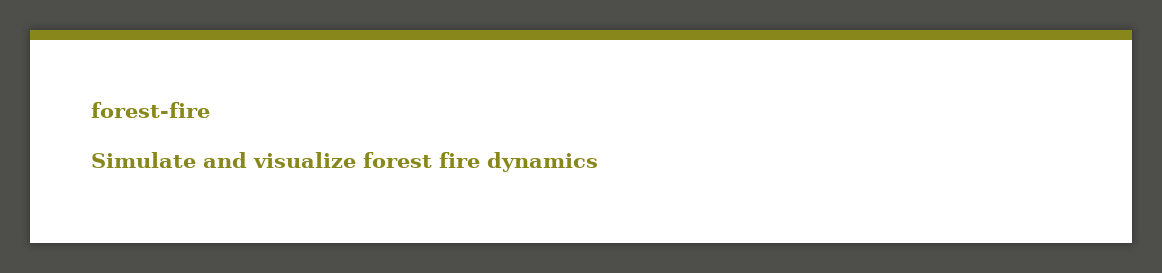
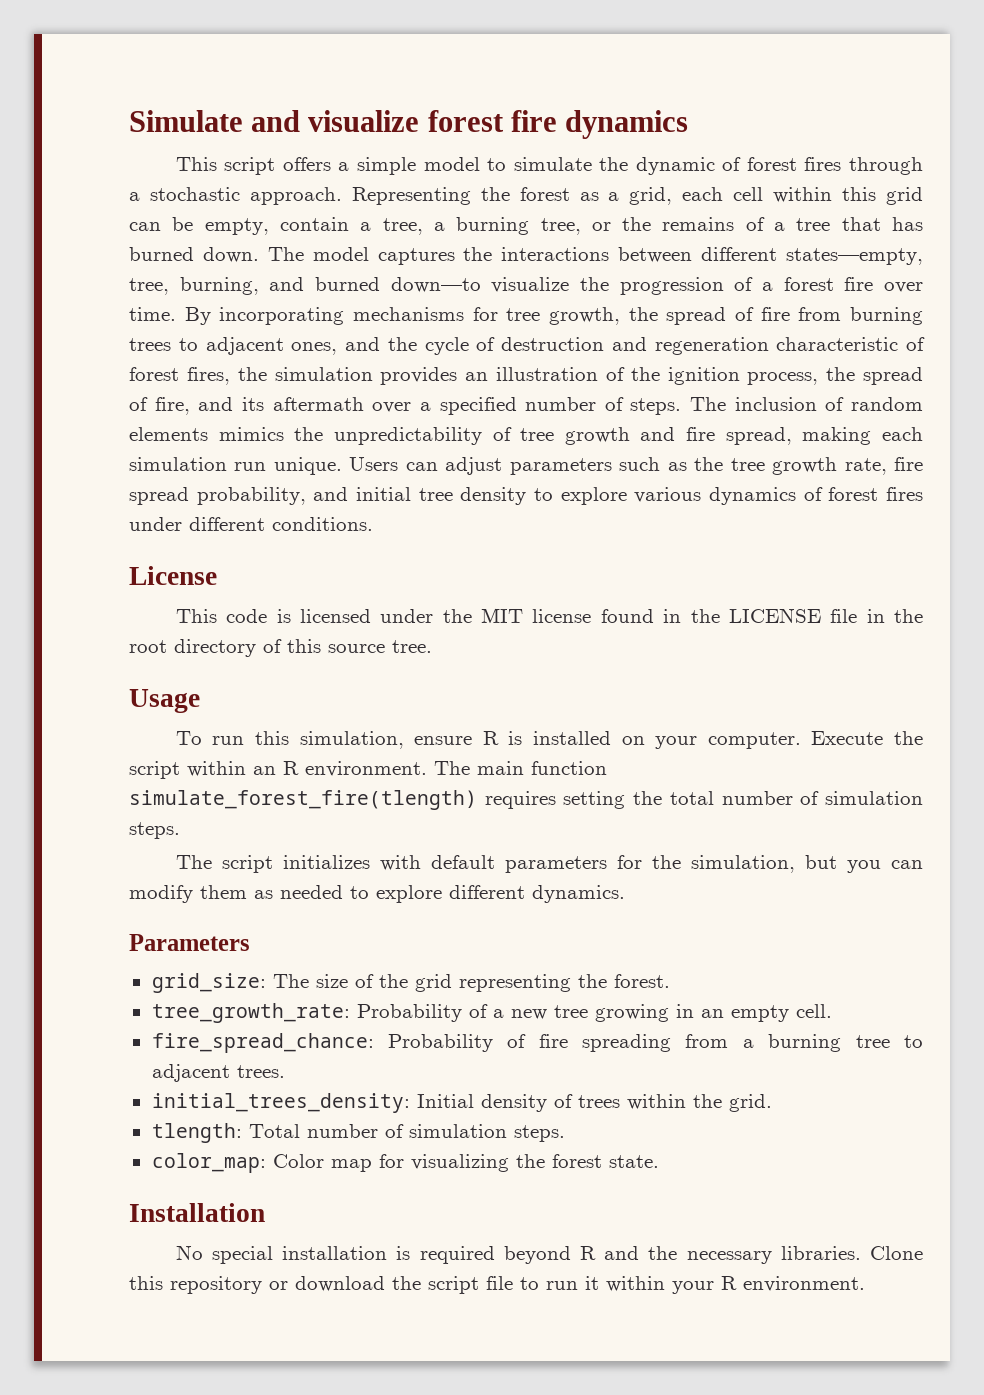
- forest-fire
+ This script offers a simple model to simulate the dynamic of forest fires through a stochastic approach. Representing the forest as a grid, each cell within this grid can be empty, contain a tree, a burning tree, or the remains of a tree that has burned down. The model captures the interactions between different states—empty, tree, burning, and burned down—to visualize the progression of a forest fire over time. By incorporating mechanisms for tree growth, the spread of fire from burning trees to adjacent ones, and the cycle of destruction and regeneration characteristic of forest fires, the simulation provides an illustration of the ignition process, the spread of fire, and its aftermath over a specified number of steps. The inclusion of random elements mimics the unpredictability of tree growth and fire spread, making each simulation run unique. Users can adjust parameters such as the tree growth rate, fire spread probability, and initial tree density to explore various dynamics of forest fires under different conditions.
+ License
+ This code is licensed under the MIT license found in the LICENSE file in the root directory of this source tree.
+ Usage
+ To run this simulation, ensure R is installed on your computer. Execute the script within an R environment. The main function simulate_forest_fire(tlength) requires setting the total number of simulation steps.
+ The script initializes with default parameters for the simulation, but you can modify them as needed to explore different dynamics.
+ Parameters
+ grid_size: The size of the grid representing the forest.
+ tree_growth_rate: Probability of a new tree growing in an empty cell.
+ fire_spread_chance: Probability of fire spreading from a burning tree to adjacent trees.
+ initial_trees_density: Initial density of trees within the grid.
+ tlength: Total number of simulation steps.
+ color_map: Color map for visualizing the forest state.
+ Installation
+ No special installation is required beyond R and the necessary libraries. Clone this repository or download the script file to run it within your R environment.

